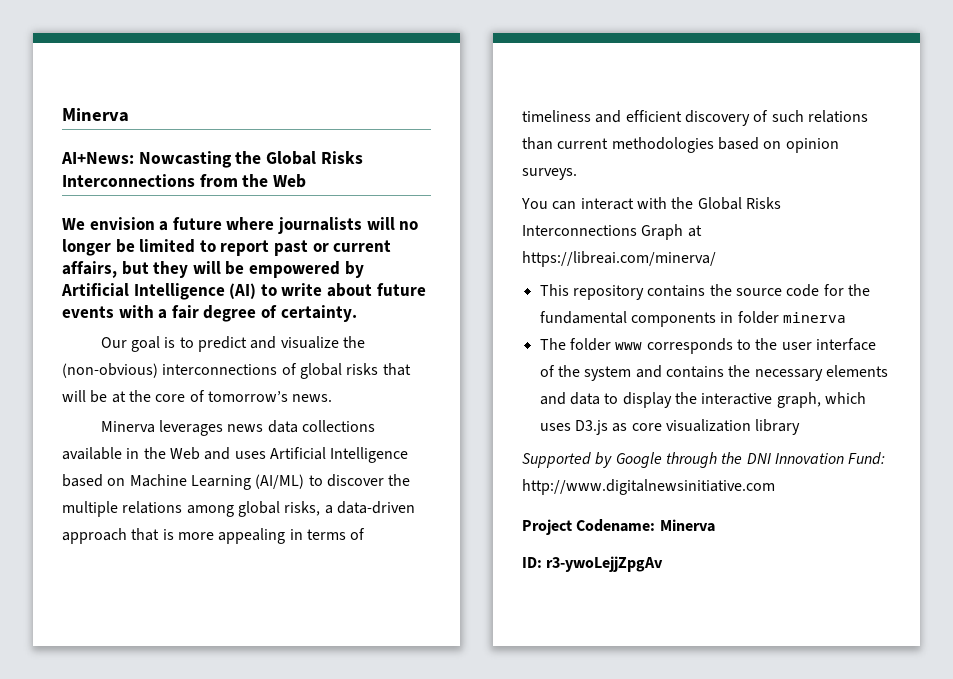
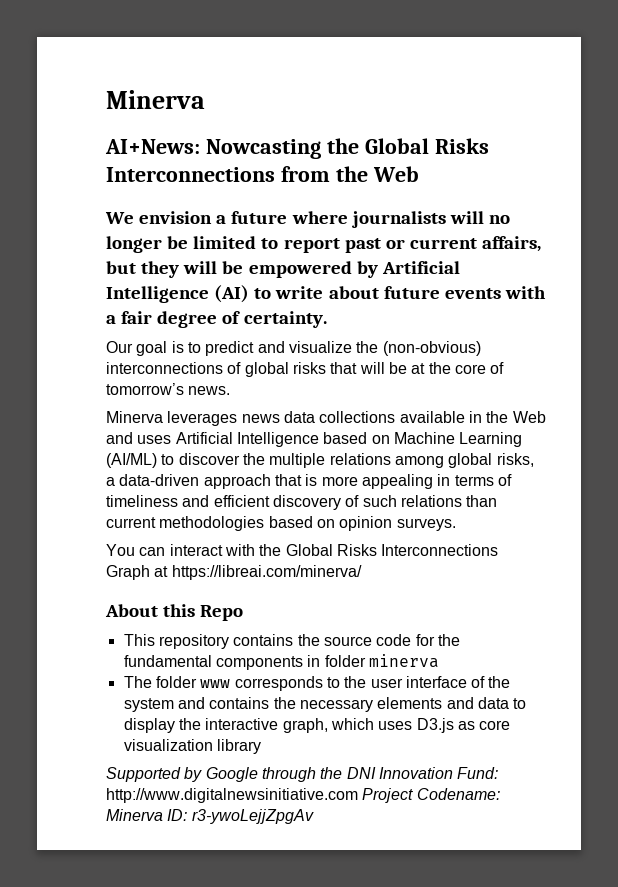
+ About this Repo
- Supported by Google through the DNI Innovation Fund: http://www.digitalnewsinitiative.com
- Project Codename: Minerva
- ID: r3-ywoLejjZpgAv
+ Supported by Google through the DNI Innovation Fund: http://www.digitalnewsinitiative.com Project Codename: Minerva ID: r3-ywoLejjZpgAv

